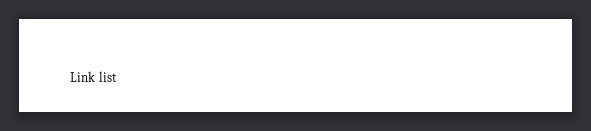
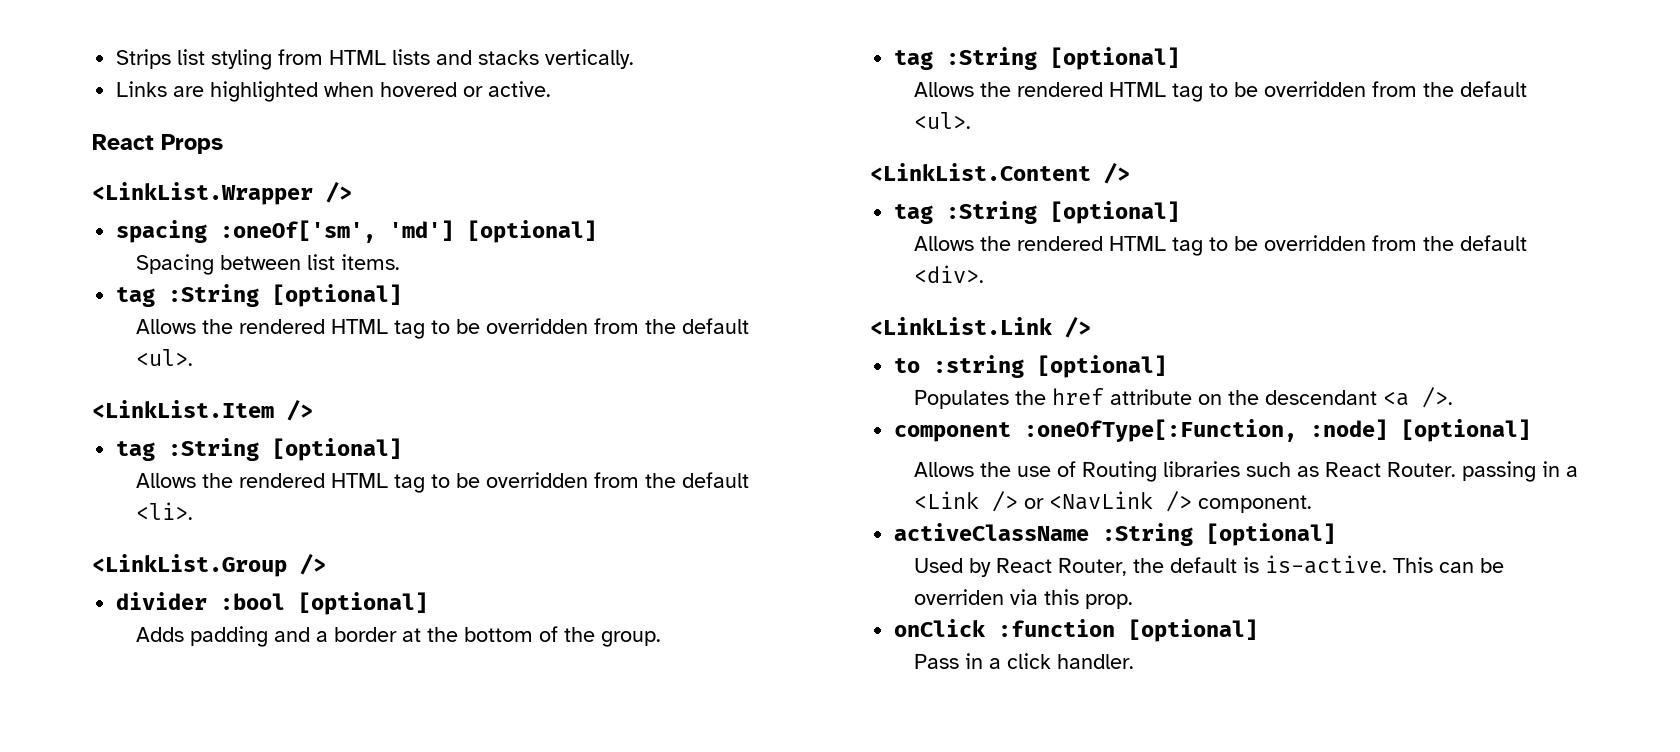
- Link list
+ Strips list styling from HTML lists and stacks vertically.
+ Links are highlighted when hovered or active.
+ React Props
+ <LinkList.Wrapper />
+ spacing :oneOf['sm', 'md'] [optional]
+ Spacing between list items.
+ tag :String [optional]
+ Allows the rendered HTML tag to be overridden from the default <ul>.
+ <LinkList.Item />
+ tag :String [optional]
+ Allows the rendered HTML tag to be overridden from the default <li>.
+ <LinkList.Group />
+ divider :bool [optional]
+ Adds padding and a border at the bottom of the group.
+ tag :String [optional]
+ Allows the rendered HTML tag to be overridden from the default <ul>.
+ <LinkList.Content />
+ tag :String [optional]
+ Allows the rendered HTML tag to be overridden from the default <div>.
+ <LinkList.Link />
+ to :string [optional]
+ Populates the href attribute on the descendant <a />.
+ component :oneOfType[:Function, :node] [optional]
+ Allows the use of Routing libraries such as React Router. passing in a <Link /> or <NavLink /> component.
+ activeClassName :String [optional]
+ Used by React Router, the default is is-active. This can be overriden via this prop.
+ onClick :function [optional]
+ Pass in a click handler.

